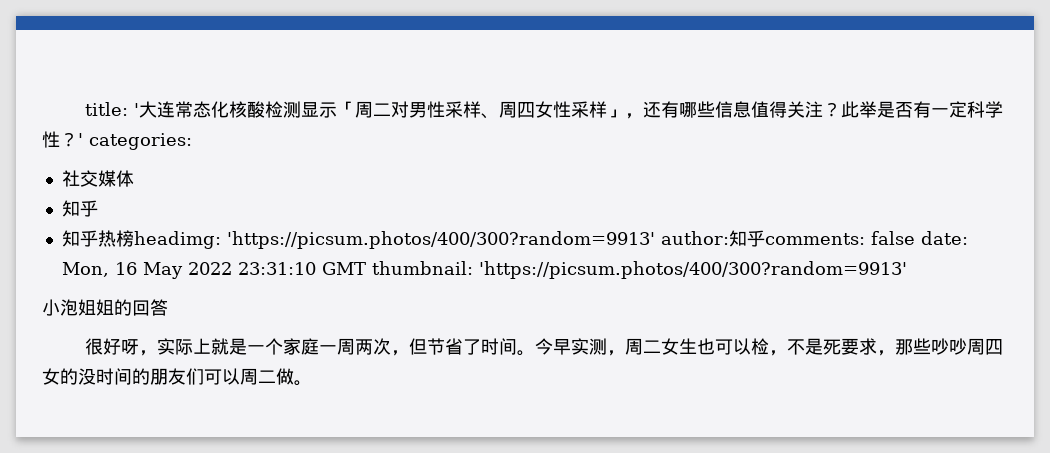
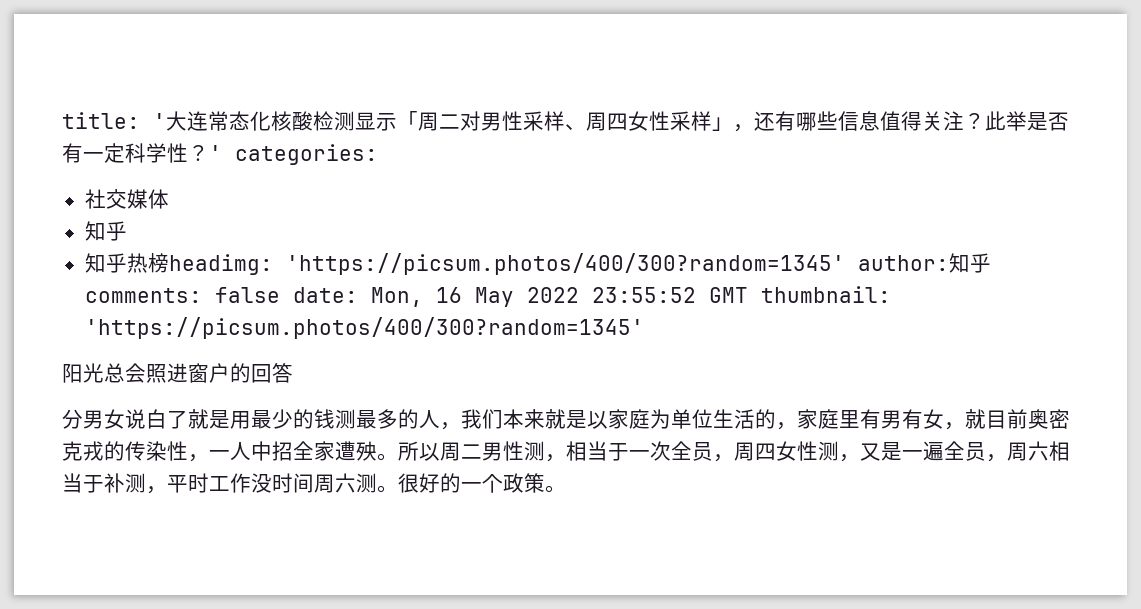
- 知乎热榜headimg: 'https://picsum.photos/400/300?random=9913' author:知乎comments: false date: Mon, 16 May 2022 23:31:10 GMT thumbnail: 'https://picsum.photos/400/300?random=9913'
- 小泡姐姐的回答
- 很好呀，实际上就是一个家庭一周两次，但节省了时间。今早实测，周二女生也可以检，不是死要求，那些吵吵周四女的没时间的朋友们可以周二做。
+ 知乎热榜headimg: 'https://picsum.photos/400/300?random=1345' author:知乎comments: false date: Mon, 16 May 2022 23:55:52 GMT thumbnail: 'https://picsum.photos/400/300?random=1345'
+ 阳光总会照进窗户的回答
+ 分男女说白了就是用最少的钱测最多的人，我们本来就是以家庭为单位生活的，家庭里有男有女，就目前奥密克戎的传染性，一人中招全家遭殃。所以周二男性测，相当于一次全员，周四女性测，又是一遍全员，周六相当于补测，平时工作没时间周六测。很好的一个政策。

